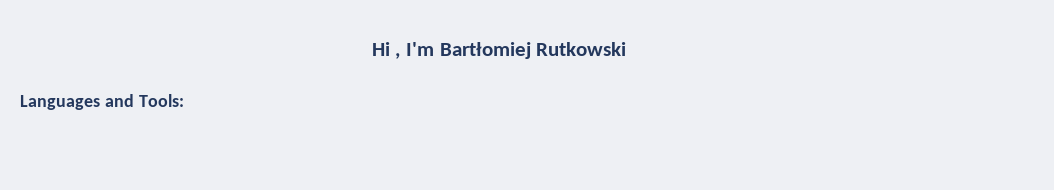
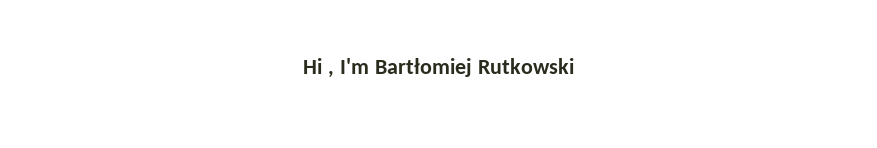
- Languages and Tools:

